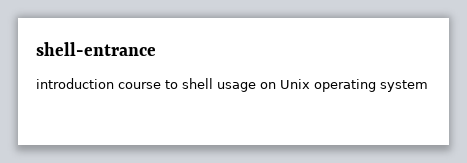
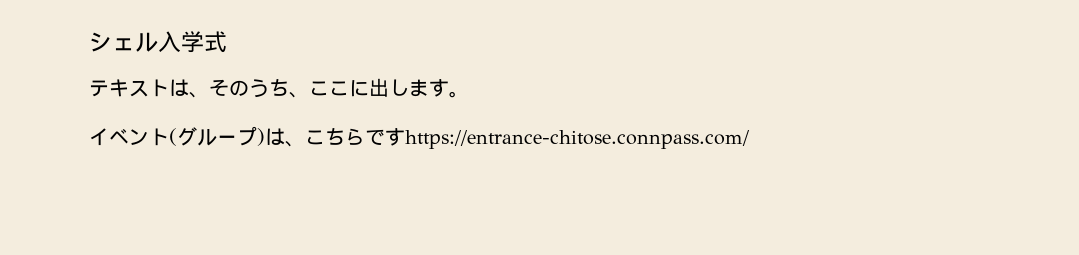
- shell-entrance
- introduction course to shell usage on Unix operating system
+ シェル入学式
+ テキストは、そのうち、ここに出します。
+ イベント(グループ)は、こちらですhttps://entrance-chitose.connpass.com/

